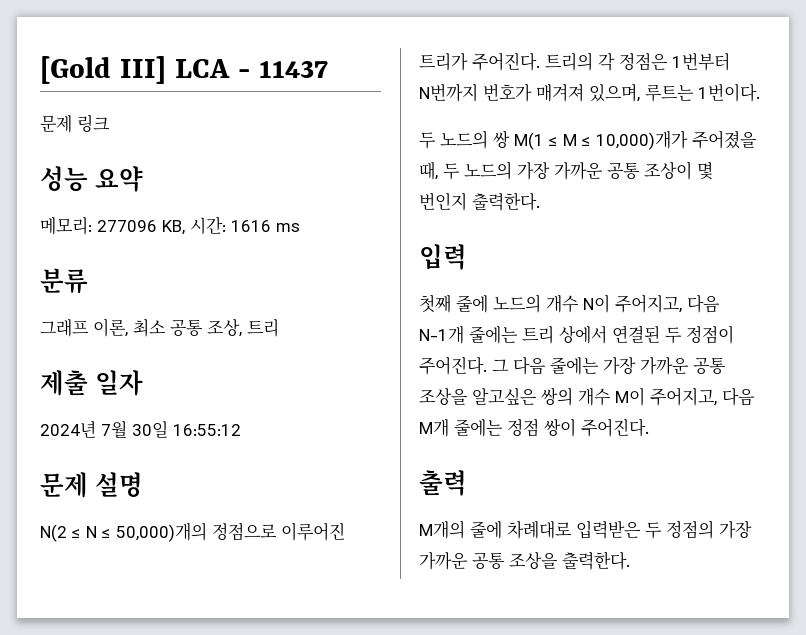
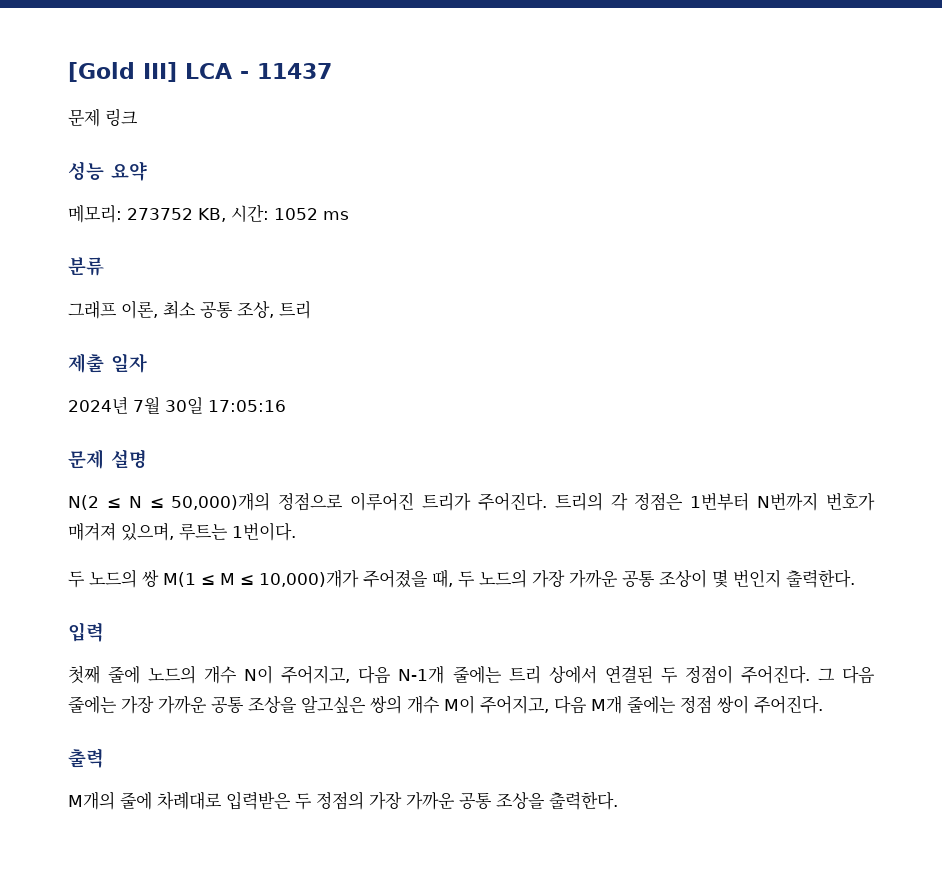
- 메모리: 277096 KB, 시간: 1616 ms
+ 메모리: 273752 KB, 시간: 1052 ms
- 2024년 7월 30일 16:55:12
+ 2024년 7월 30일 17:05:16

